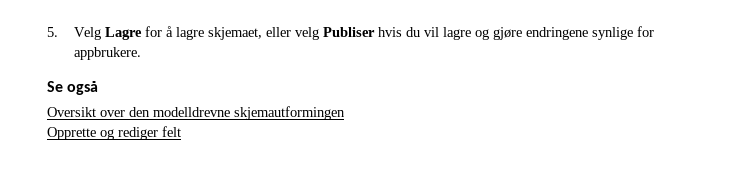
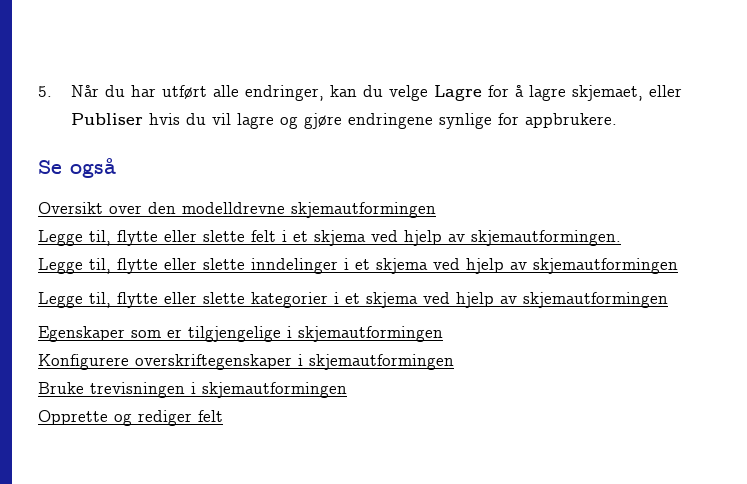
- 5. Velg Lagre for å lagre skjemaet, eller velg Publiser hvis du vil lagre og gjøre endringene synlige for appbrukere.
+ 5. Når du har utført alle endringer, kan du velge Lagre for å lagre skjemaet, eller Publiser hvis du vil lagre og gjøre endringene synlige for appbrukere.
+ Legge til, flytte eller slette felt i et skjema ved hjelp av skjemautformingen.
+ Legge til, flytte eller slette inndelinger i et skjema ved hjelp av skjemautformingen
+ Legge til, flytte eller slette kategorier i et skjema ved hjelp av skjemautformingen
+ Egenskaper som er tilgjengelige i skjemautformingen
+ Konfigurere overskriftegenskaper i skjemautformingen
+ Bruke trevisningen i skjemautformingen

